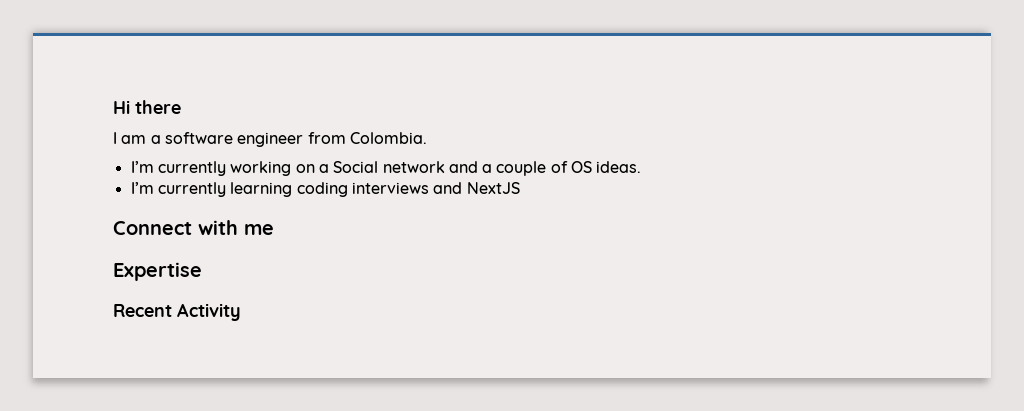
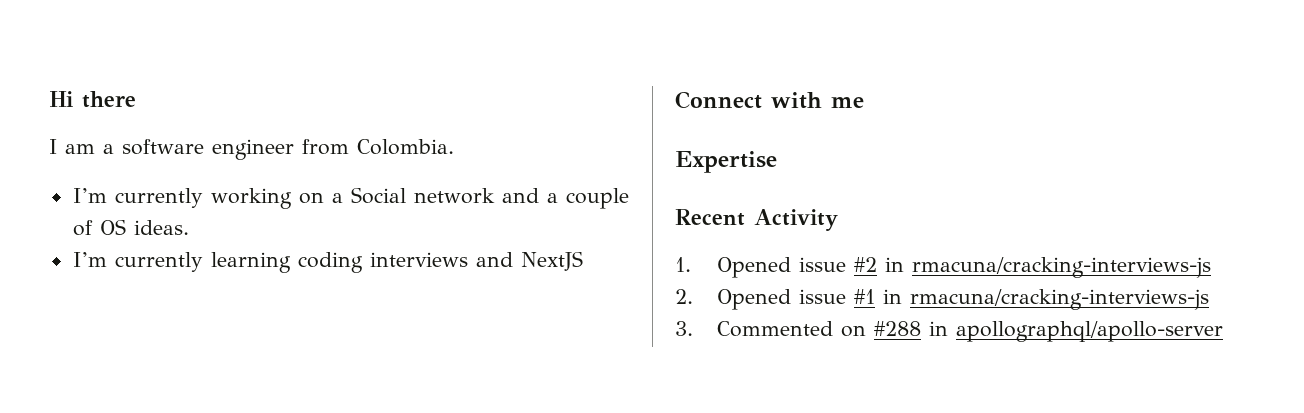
+ 1. Opened issue #2 in rmacuna/cracking-interviews-js
+ 2. Opened issue #1 in rmacuna/cracking-interviews-js
+ 3. Commented on #288 in apollographql/apollo-server

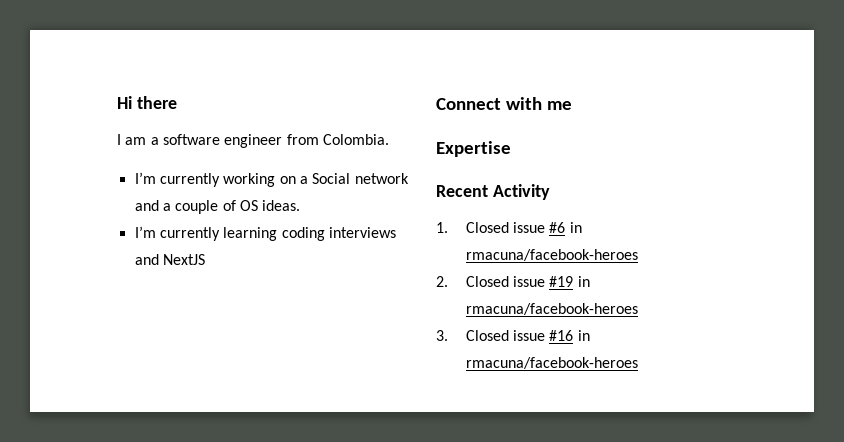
- 1. Opened issue #2 in rmacuna/cracking-interviews-js
- 2. Opened issue #1 in rmacuna/cracking-interviews-js
- 3. Commented on #288 in apollographql/apollo-server
+ 1. Closed issue #6 in rmacuna/facebook-heroes
+ 2. Closed issue #19 in rmacuna/facebook-heroes
+ 3. Closed issue #16 in rmacuna/facebook-heroes

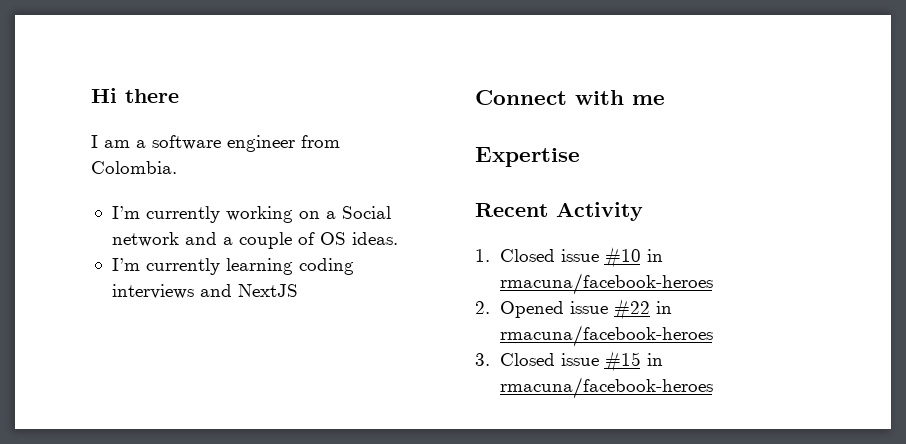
- 1. Closed issue #6 in rmacuna/facebook-heroes
- 2. Closed issue #19 in rmacuna/facebook-heroes
- 3. Closed issue #16 in rmacuna/facebook-heroes
+ 1. Closed issue #10 in rmacuna/facebook-heroes
+ 2. Opened issue #22 in rmacuna/facebook-heroes
+ 3. Closed issue #15 in rmacuna/facebook-heroes

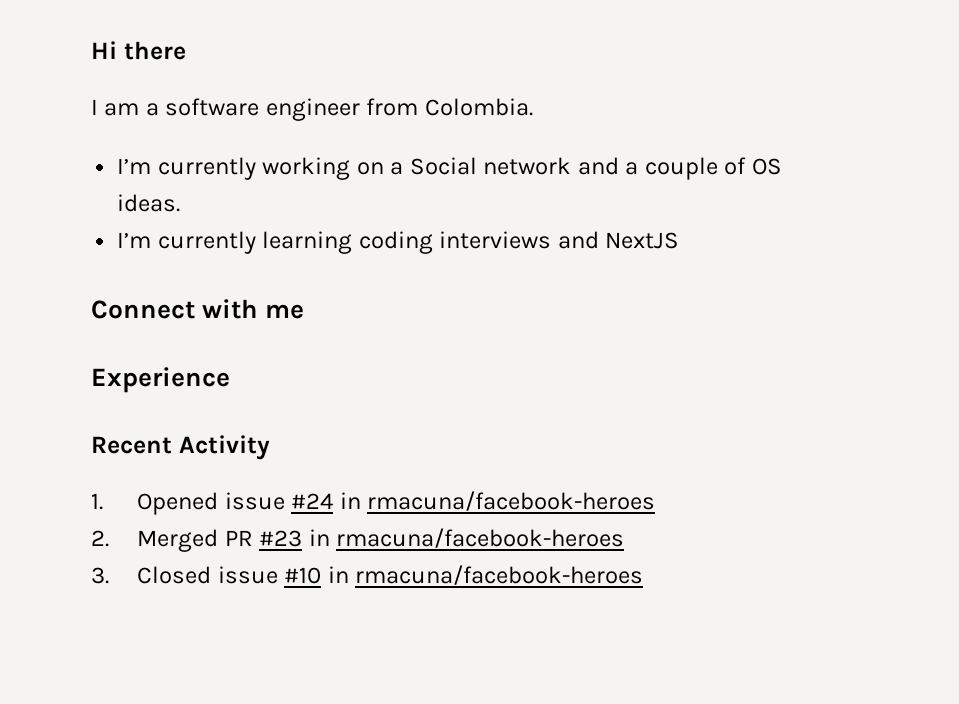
- Expertise
+ Experience
- 1. Closed issue #10 in rmacuna/facebook-heroes
+ 1. Opened issue #24 in rmacuna/facebook-heroes
+ 2. Merged PR #23 in rmacuna/facebook-heroes
+ 3. Closed issue #10 in rmacuna/facebook-heroes
- 2. Opened issue #22 in rmacuna/facebook-heroes
- 3. Closed issue #15 in rmacuna/facebook-heroes

